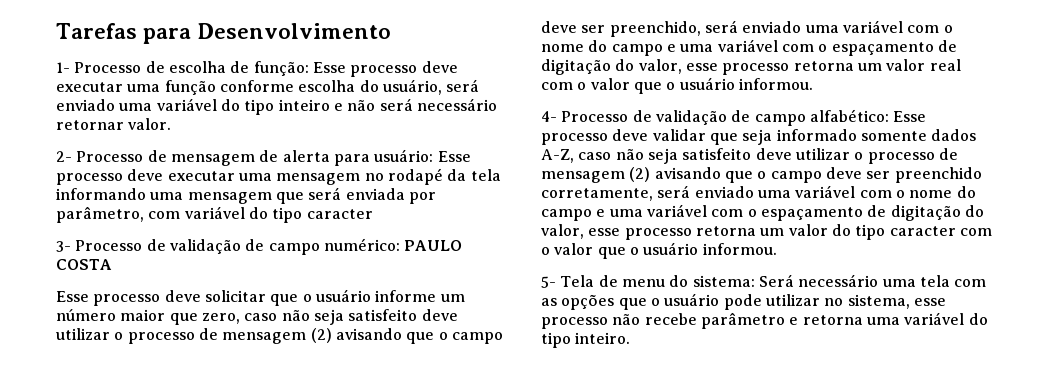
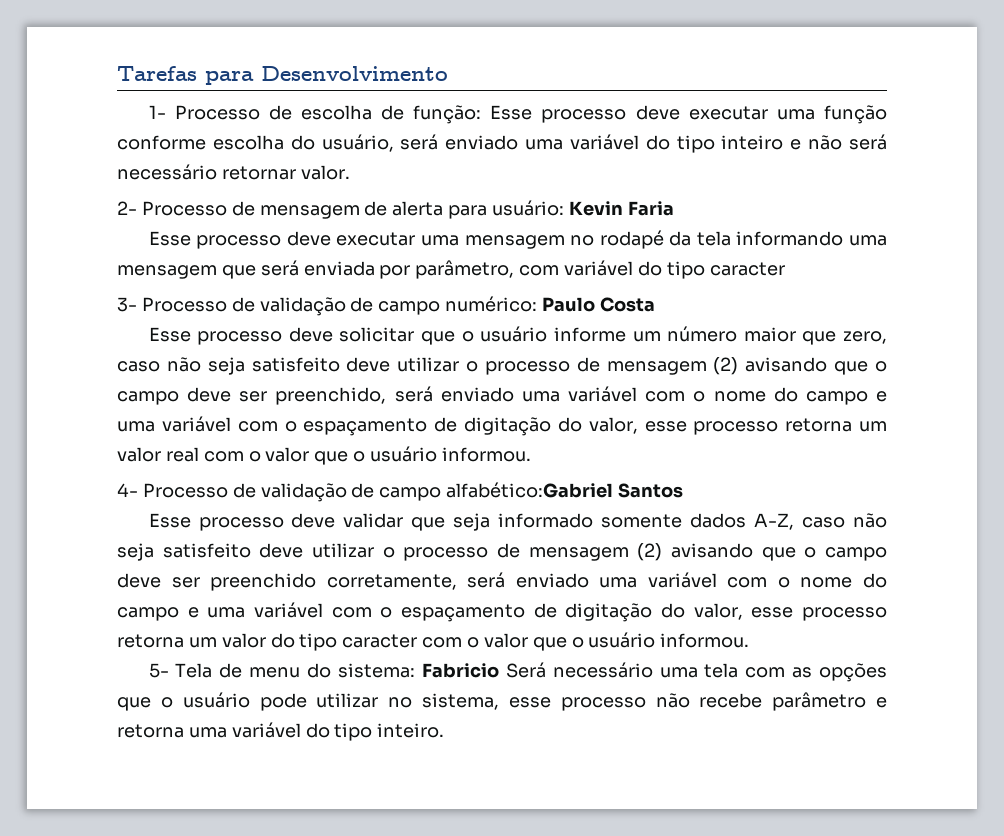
- 2- Processo de mensagem de alerta para usuário: Esse processo deve executar uma mensagem no rodapé da tela informando uma mensagem que será enviada por parâmetro, com variável do tipo caracter
+ 2- Processo de mensagem de alerta para usuário: Kevin Faria
+ Esse processo deve executar uma mensagem no rodapé da tela informando uma mensagem que será enviada por parâmetro, com variável do tipo caracter
- 3- Processo de validação de campo numérico: PAULO COSTA
+ 3- Processo de validação de campo numérico: Paulo Costa
- 4- Processo de validação de campo alfabético: Esse processo deve validar que seja informado somente dados A-Z, caso não seja satisfeito deve utilizar o processo de mensagem (2) avisando que o campo deve ser preenchido corretamente, será enviado uma variável com o nome do campo e uma variável com o espaçamento de digitação do valor, esse processo retorna um valor do tipo caracter com o valor que o usuário informou.
+ 4- Processo de validação de campo alfabético:Gabriel Santos
+ Esse processo deve validar que seja informado somente dados A-Z, caso não seja satisfeito deve utilizar o processo de mensagem (2) avisando que o campo deve ser preenchido corretamente, será enviado uma variável com o nome do campo e uma variável com o espaçamento de digitação do valor, esse processo retorna um valor do tipo caracter com o valor que o usuário informou.
- 5- Tela de menu do sistema: Será necessário uma tela com as opções que o usuário pode utilizar no sistema, esse processo não recebe parâmetro e retorna uma variável do tipo inteiro.
+ 5- Tela de menu do sistema: Fabricio Será necessário uma tela com as opções que o usuário pode utilizar no sistema, esse processo não recebe parâmetro e retorna uma variável do tipo inteiro.

